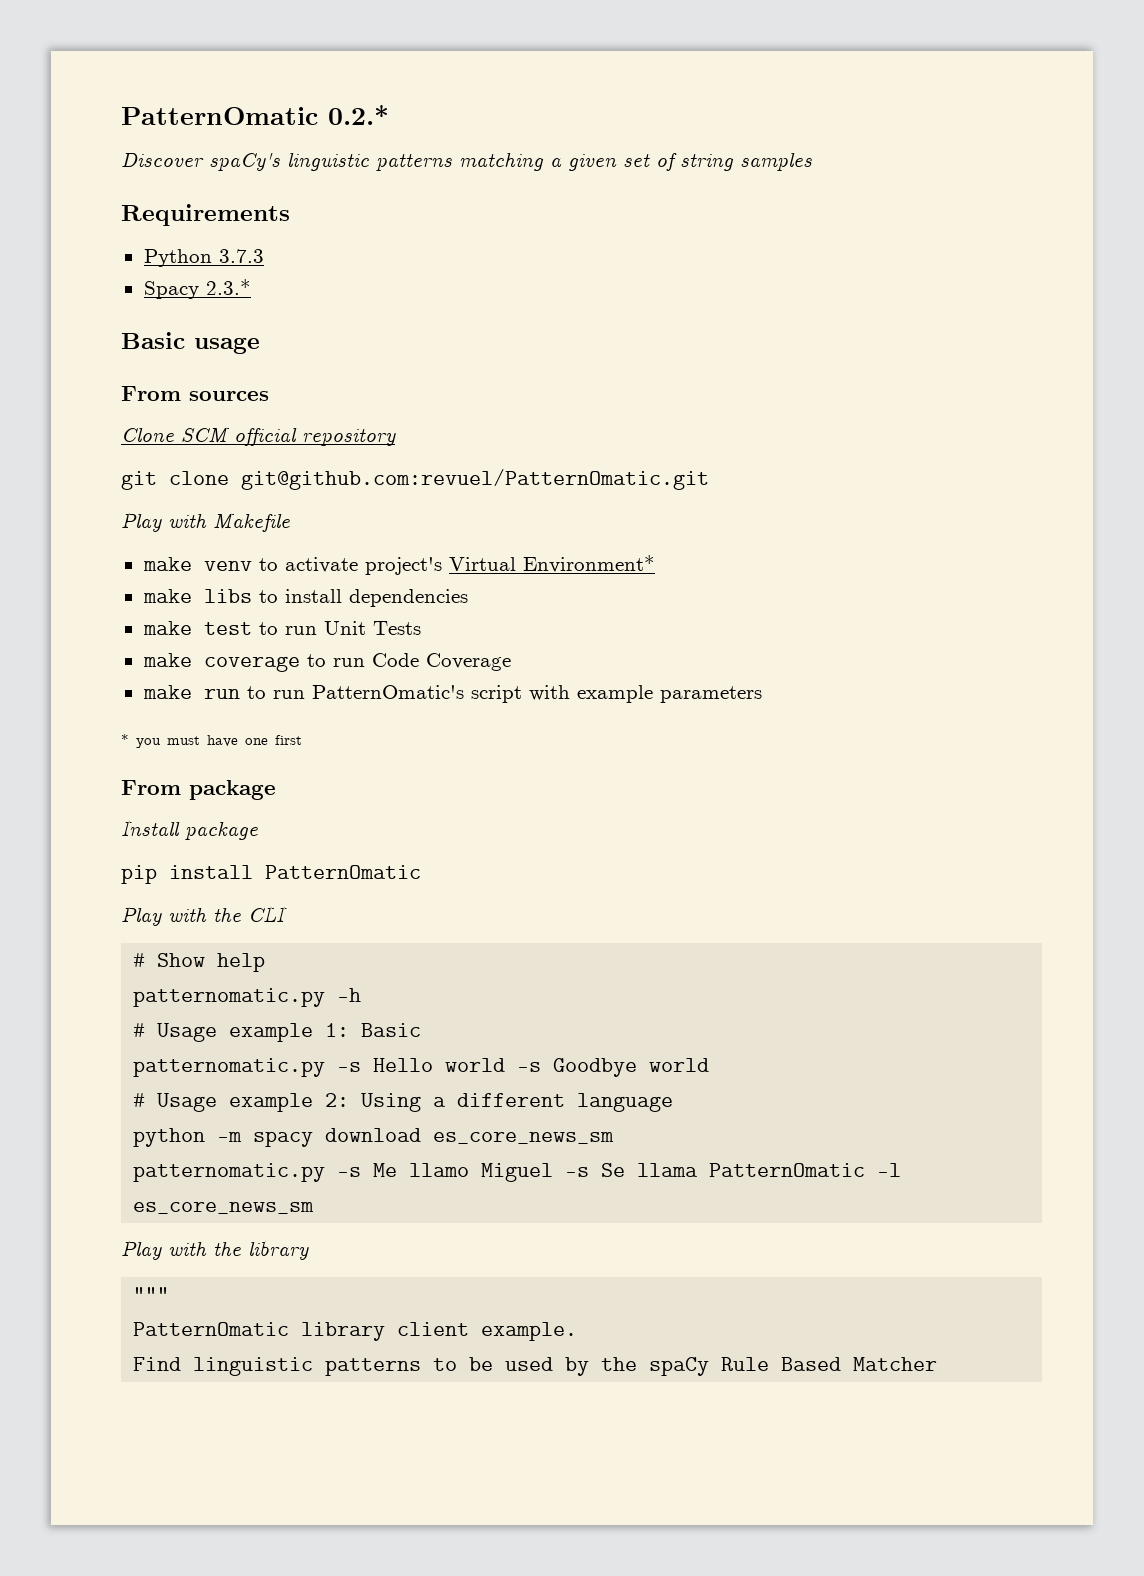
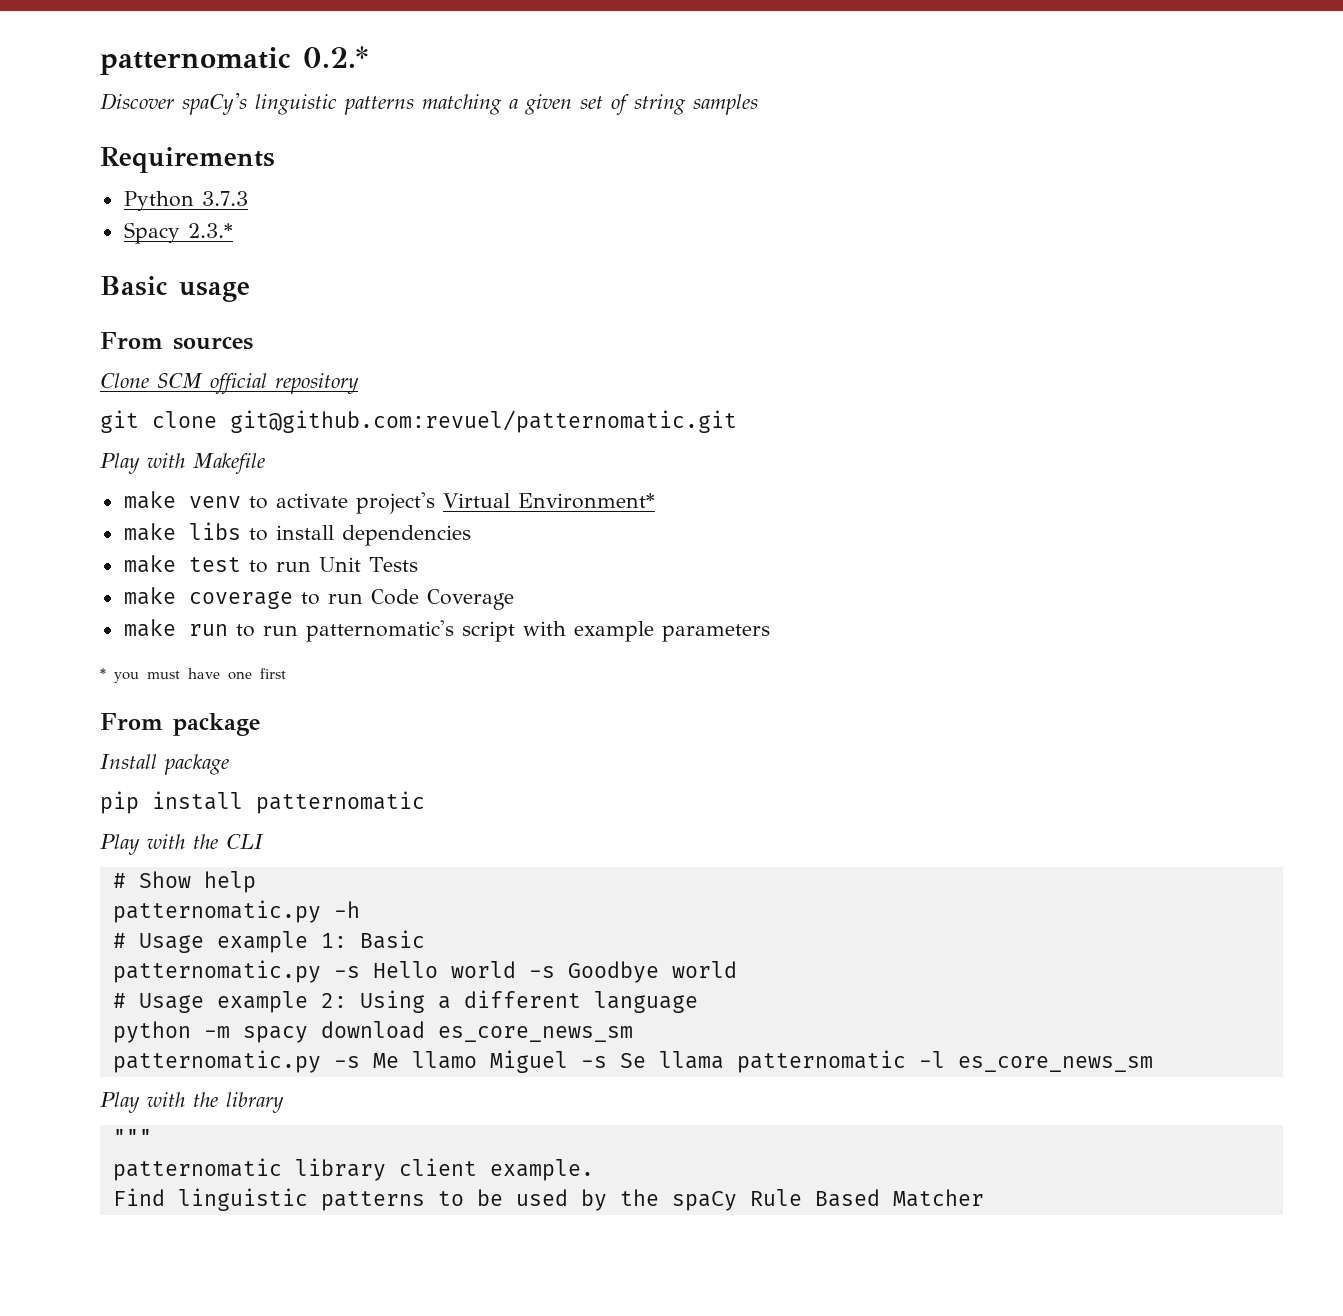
- PatternOmatic 0.2.*
+ patternomatic 0.2.*
- git clone git@github.com:revuel/PatternOmatic.git
+ git clone git@github.com:revuel/patternomatic.git
- make run to run PatternOmatic's script with example parameters
+ make run to run patternomatic's script with example parameters
- pip install PatternOmatic
+ pip install patternomatic
- patternomatic.py -s Me llamo Miguel -s Se llama PatternOmatic -l es_core_news_sm
+ patternomatic.py -s Me llamo Miguel -s Se llama patternomatic -l es_core_news_sm
- PatternOmatic library client example.
+ patternomatic library client example.

